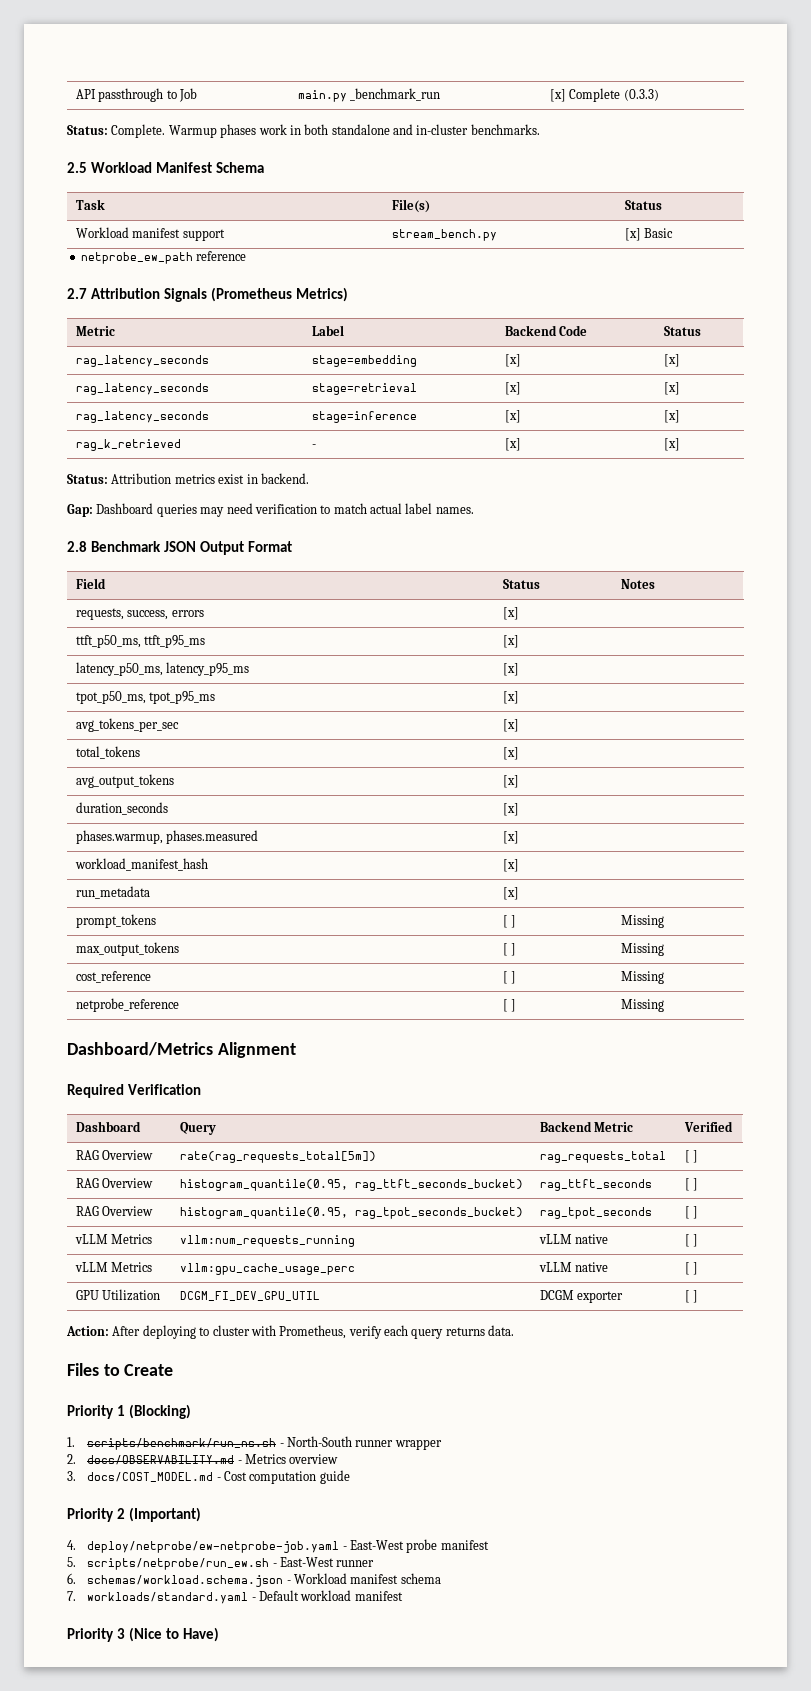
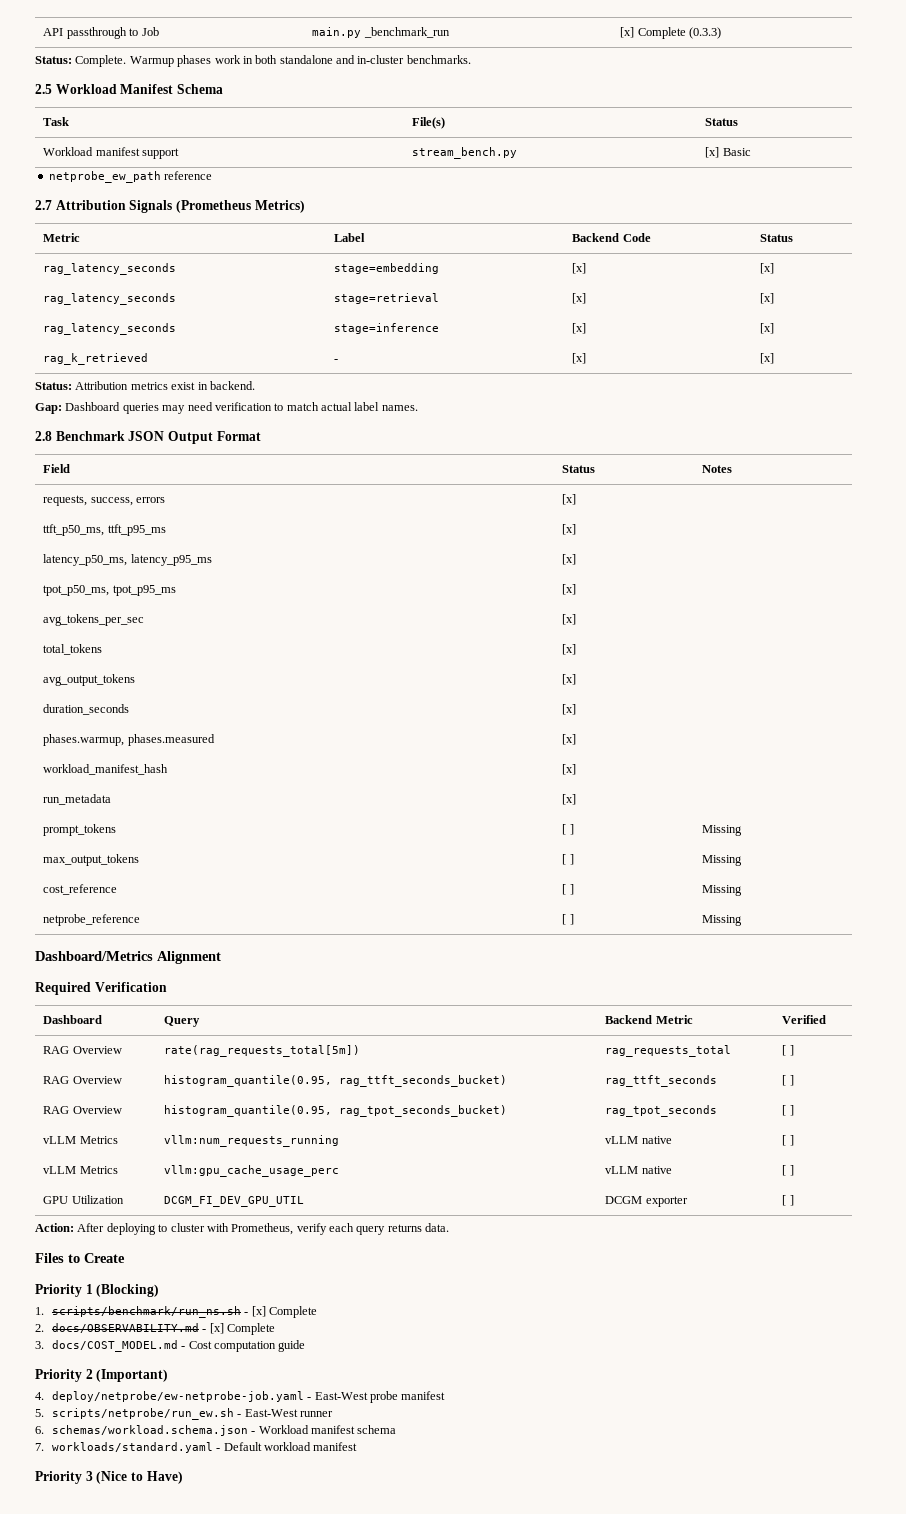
- 1. scripts/benchmark/run_ns.sh - North-South runner wrapper
+ 1. scripts/benchmark/run_ns.sh - [x] Complete
- 2. docs/OBSERVABILITY.md - Metrics overview
+ 2. docs/OBSERVABILITY.md - [x] Complete

